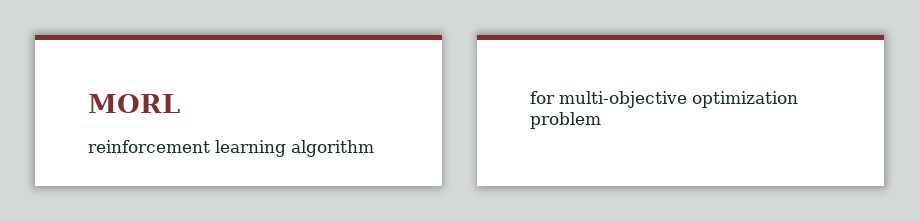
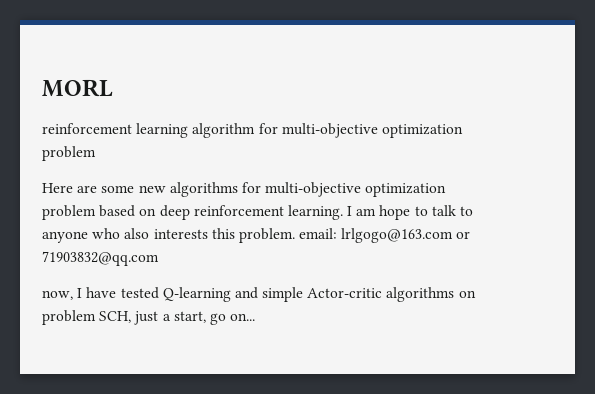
+ Here are some new algorithms for multi-objective optimization problem based on deep reinforcement learning. I am hope to talk to anyone who also interests this problem. email: lrlgogo@163.com or 71903832@qq.com
+ now, I have tested Q-learning and simple Actor-critic algorithms on problem SCH, just a start, go on...

